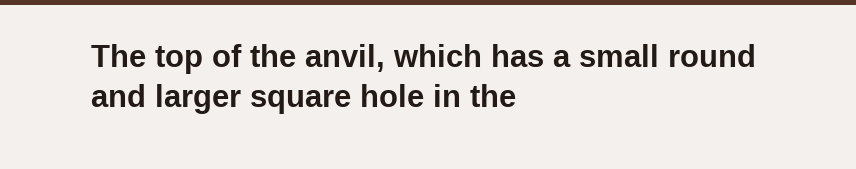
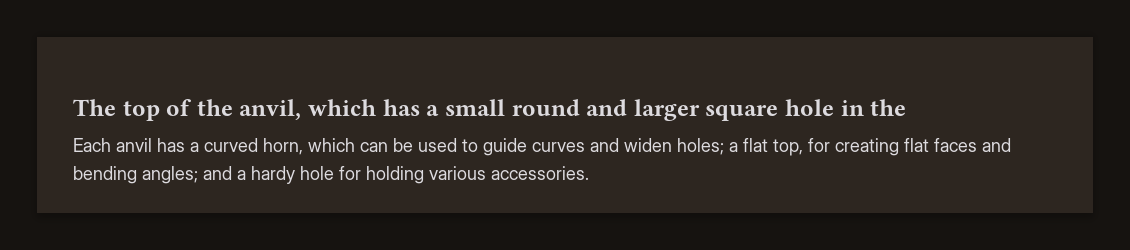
+ Each anvil has a curved horn, which can be used to guide curves and widen holes; a flat top, for creating flat faces and bending angles; and a hardy hole for holding various accessories.

